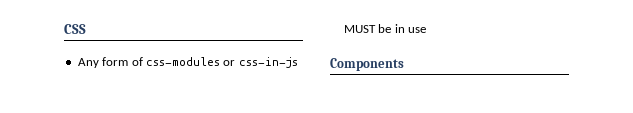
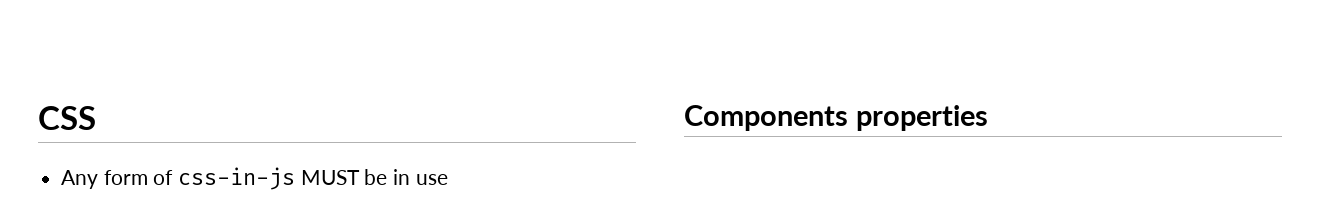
- Any form of css-modules or css-in-js MUST be in use
+ Any form of css-in-js MUST be in use
- Components
+ Components properties

